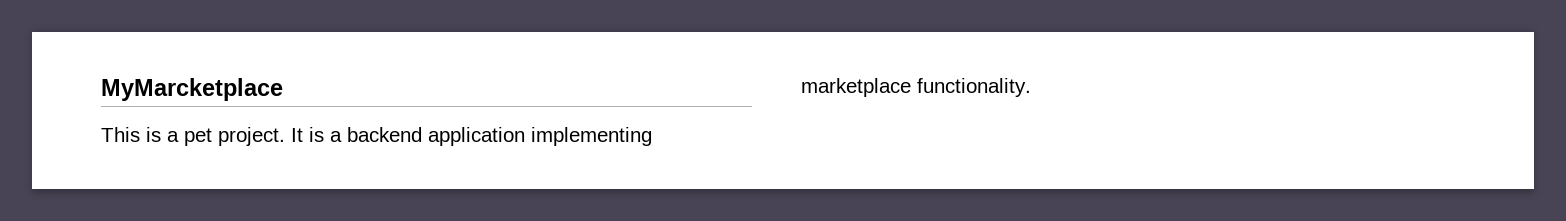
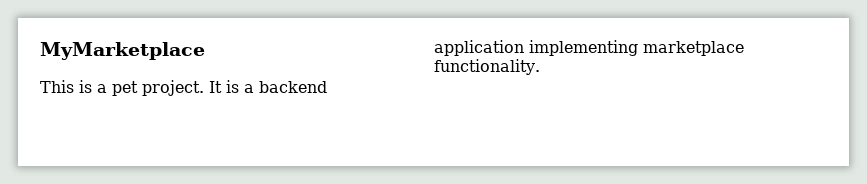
- MyMarcketplace
+ MyMarketplace

